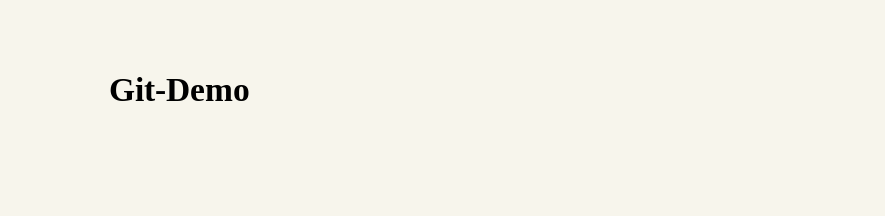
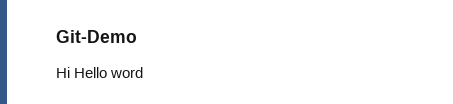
+ Hi Hello word

